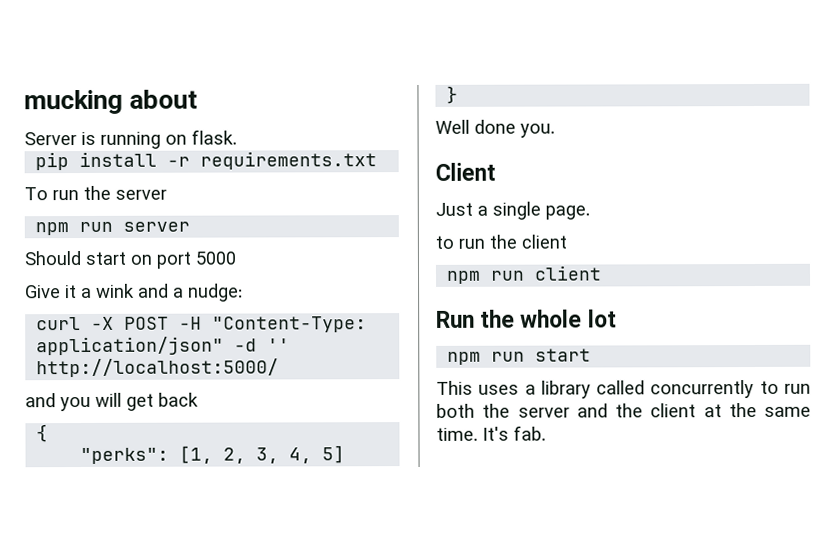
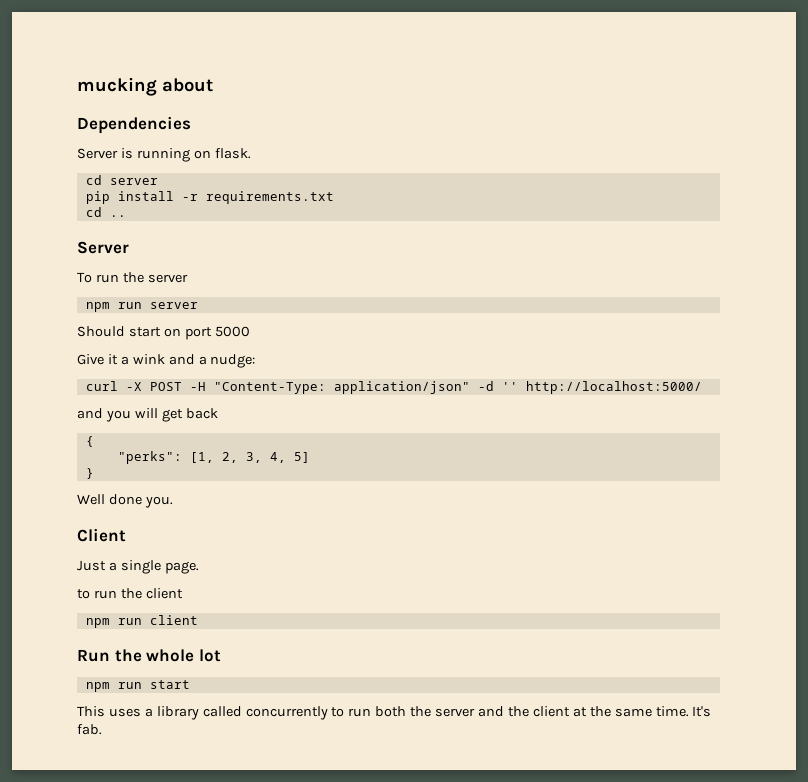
+ Dependencies
+ cd server
+ cd ..
+ Server

